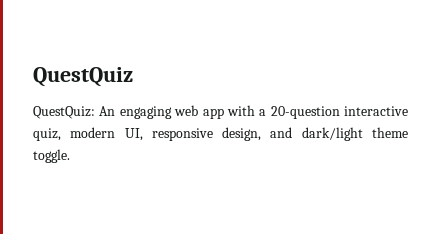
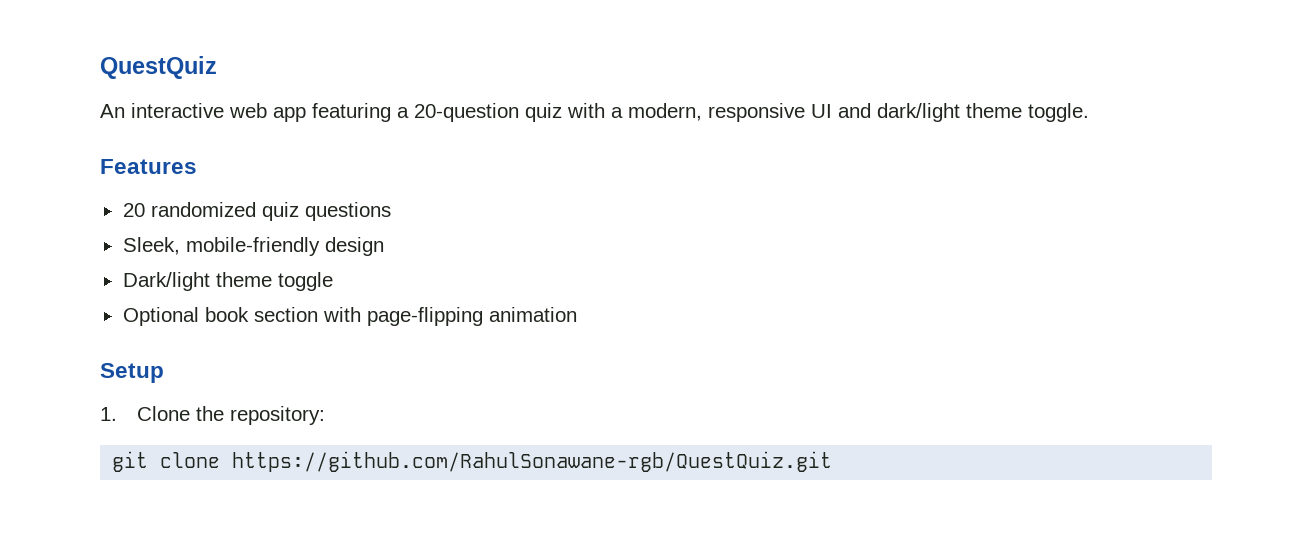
- QuestQuiz: An engaging web app with a 20-question interactive quiz, modern UI, responsive design, and dark/light theme toggle.
+ An interactive web app featuring a 20-question quiz with a modern, responsive UI and dark/light theme toggle.
+ Features
+ 20 randomized quiz questions
+ Sleek, mobile-friendly design
+ Dark/light theme toggle
+ Optional book section with page-flipping animation
+ Setup
+ 1. Clone the repository:
+ git clone https://github.com/RahulSonawane-rgb/QuestQuiz.git

